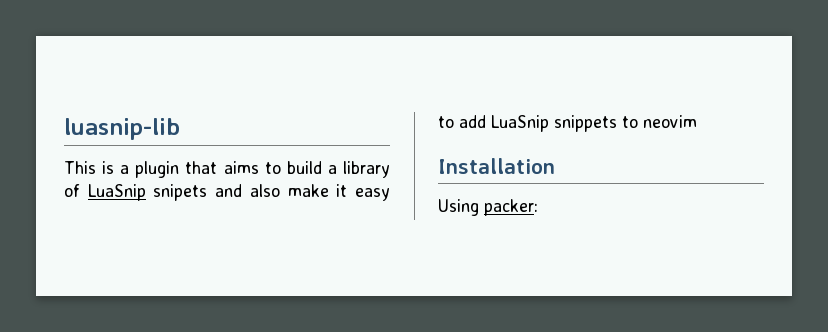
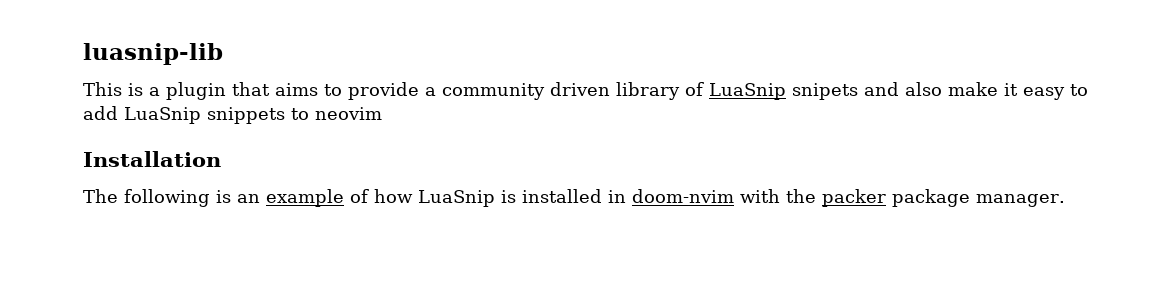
- This is a plugin that aims to build a library of LuaSnip snipets and also make it easy to add LuaSnip snippets to neovim
+ This is a plugin that aims to provide a community driven library of LuaSnip snipets and also make it easy to add LuaSnip snippets to neovim
- Using packer:
+ The following is an example of how LuaSnip is installed in doom-nvim with the packer package manager.

